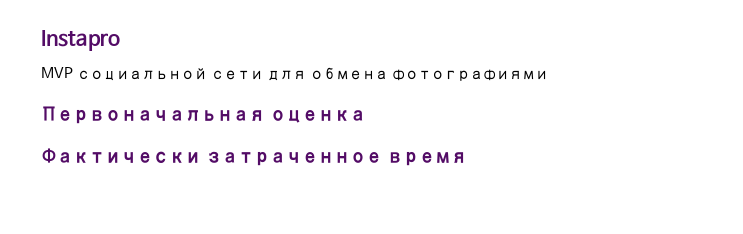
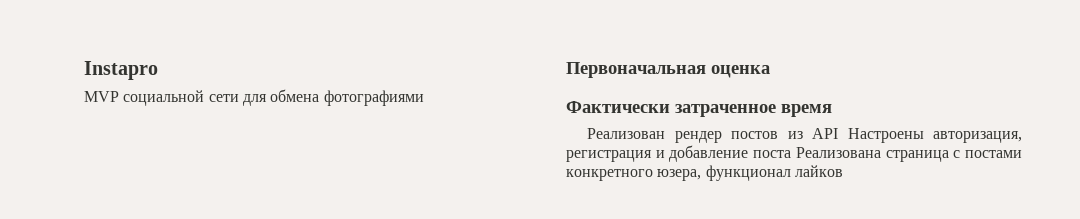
+ Реализован рендер постов из API Настроены авторизация, регистрация и добавление поста Реализована страница с постами конкретного юзера, функционал лайков

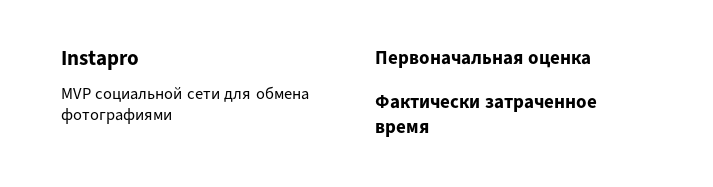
- Реализован рендер постов из API Настроены авторизация, регистрация и добавление поста Реализована страница с постами конкретного юзера, функционал лайков

